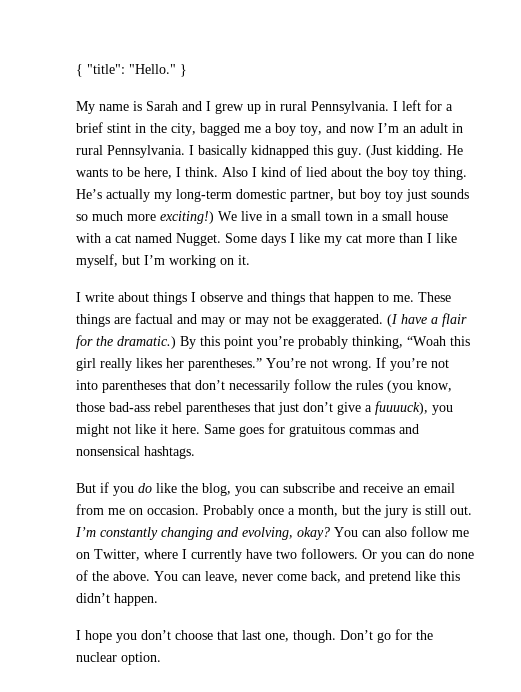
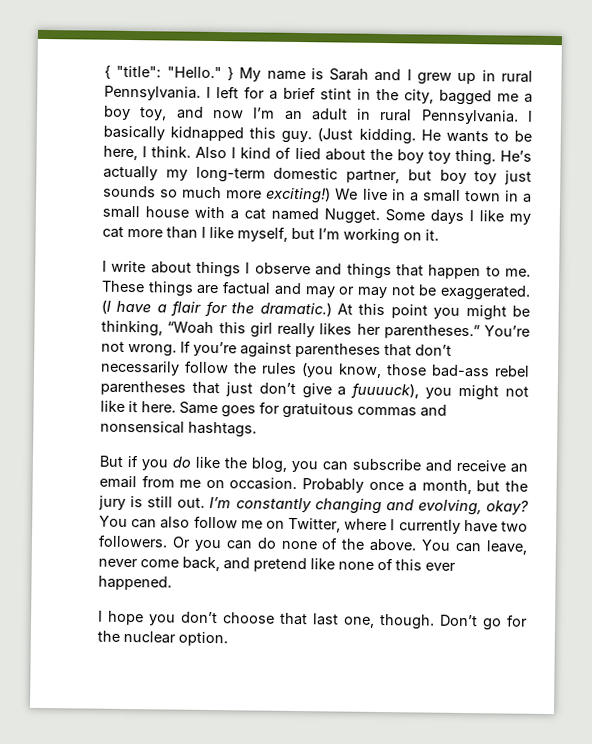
- }
- My name is Sarah and I grew up in rural Pennsylvania.
+ } My name is Sarah and I grew up in rural Pennsylvania.
- By this point you’re probably thinking, “Woah this girl really likes her parentheses.”
+ At this point you might be thinking, “Woah this girl really likes her parentheses.”
- If you’re not into parentheses that don’t necessarily follow the rules (you know, those bad-ass rebel parentheses that just don’t give a fuuuuck), you might not like it here.
+ If you’re against parentheses that don’t necessarily follow the rules (you know, those bad-ass rebel parentheses that just don’t give a fuuuuck), you might not like it here.
- You can leave, never come back, and pretend like this didn’t happen.
+ You can leave, never come back, and pretend like none of this ever happened.

